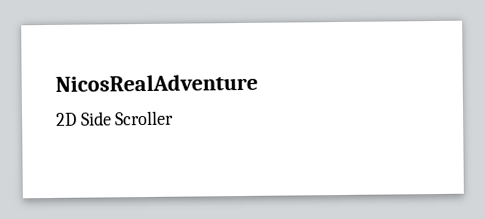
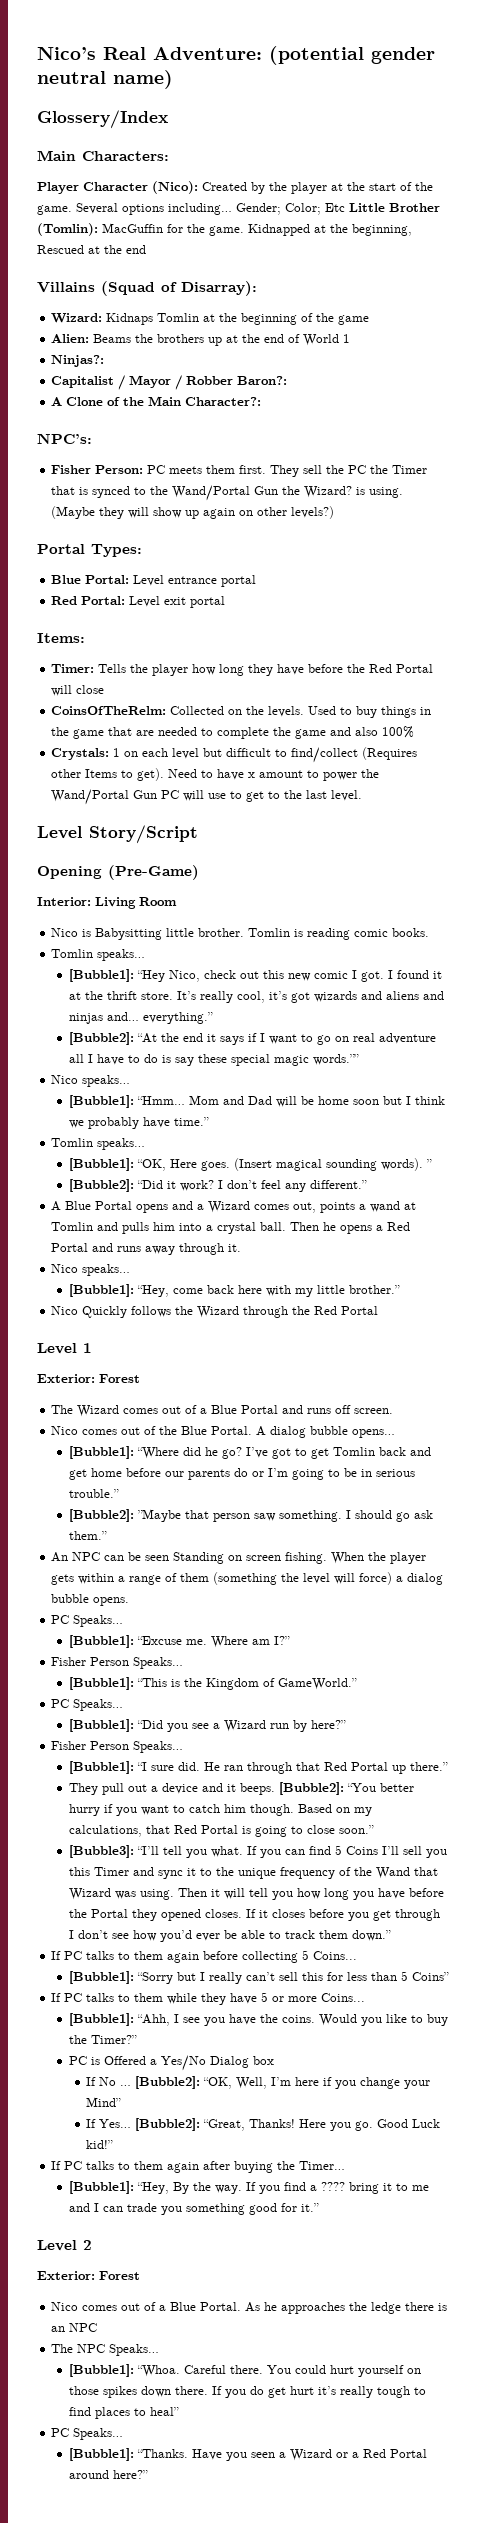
- NicosRealAdventure
- 2D Side Scroller
+ Nico’s Real Adventure: (potential gender neutral name)
+ Glossery/Index
+ Main Characters:
+ Player Character (Nico): Created by the player at the start of the game. Several options including… Gender; Color; Etc Little Brother (Tomlin): MacGuffin for the game. Kidnapped at the beginning, Rescued at the end
+ Villains (Squad of Disarray):
+ Wizard: Kidnaps Tomlin at the beginning of the game
+ Alien: Beams the brothers up at the end of World 1
+ Ninjas?:
+ Capitalist / Mayor / Robber Baron?:
+ A Clone of the Main Character?:
+ NPC’s:
+ Fisher Person: PC meets them first. They sell the PC the Timer that is synced to the Wand/Portal Gun the Wizard? is using. (Maybe they will show up again on other levels?)
+ Portal Types:
+ Blue Portal: Level entrance portal
+ Red Portal: Level exit portal
+ Items:
+ Timer: Tells the player how long they have before the Red Portal will close
+ CoinsOfTheRelm: Collected on the levels. Used to buy things in the game that are needed to complete the game and also 100%
+ Crystals: 1 on each level but difficult to find/collect (Requires other Items to get). Need to have x amount to power the Wand/Portal Gun PC will use to get to the last level.
+ Level Story/Script
+ Opening (Pre-Game)
+ Interior: Living Room
+ Nico is Babysitting little brother. Tomlin is reading comic books.
+ Tomlin speaks…
+ [Bubble1]: “Hey Nico, check out this new comic I got. I found it at the thrift store. It’s really cool, it’s got wizards and aliens and ninjas and… everything.”
+ [Bubble2]: “At the end it says if I want to go on real adventure all I have to do is say these special magic words.””
+ Nico speaks…
+ [Bubble1]: “Hmm… Mom and Dad will be home soon but I think we probably have time.”
+ Tomlin speaks…
+ [Bubble1]: “OK, Here goes. (Insert magical sounding words). ”
+ [Bubble2]: “Did it work? I don’t feel any different.”
+ A Blue Portal opens and a Wizard comes out, points a wand at Tomlin and pulls him into a crystal ball. Then he opens a Red Portal and runs away through it.
+ Nico speaks…
+ [Bubble1]: “Hey, come back here with my little brother.”
+ Nico Quickly follows the Wizard through the Red Portal
+ Level 1
+ Exterior: Forest
+ The Wizard comes out of a Blue Portal and runs off screen.
+ Nico comes out of the Blue Portal. A dialog bubble opens…
+ [Bubble1]: “Where did he go? I’ve got to get Tomlin back and get home before our parents do or I’m going to be in serious trouble.”
+ [Bubble2]: ”Maybe that person saw something. I should go ask them.”
+ An NPC can be seen Standing on screen fishing. When the player gets within a range of them (something the level will force) a dialog bubble opens.
+ PC Speaks…
+ [Bubble1]: “Excuse me. Where am I?”
+ Fisher Person Speaks…
+ [Bubble1]: “This is the Kingdom of GameWorld.”
+ PC Speaks…
+ [Bubble1]: “Did you see a Wizard run by here?”
+ Fisher Person Speaks…
+ [Bubble1]: “I sure did. He ran through that Red Portal up there.”
+ They pull out a device and it beeps. [Bubble2]: “You better hurry if you want to catch him though. Based on my calculations, that Red Portal is going to close soon.”
+ [Bubble3]: “I’ll tell you what. If you can find 5 Coins I’ll sell you this Timer and sync it to the unique frequency of the Wand that Wizard was using. Then it will tell you how long you have before the Portal they opened closes. If it closes before you get through I don’t see how you’d ever be able to track them down.”
+ If PC talks to them again before collecting 5 Coins...
+ [Bubble1]: “Sorry but I really can’t sell this for less than 5 Coins”
+ If PC talks to them while they have 5 or more Coins...
+ [Bubble1]: “Ahh, I see you have the coins. Would you like to buy the Timer?”
+ PC is Offered a Yes/No Dialog box
+ If No … [Bubble2]: “OK, Well, I’m here if you change your Mind”
+ If Yes… [Bubble2]: “Great, Thanks! Here you go. Good Luck kid!”
+ If PC talks to them again after buying the Timer…
+ [Bubble1]: “Hey, By the way. If you find a ???? bring it to me and I can trade you something good for it.”
+ Level 2
+ Exterior: Forest
+ Nico comes out of a Blue Portal. As he approaches the ledge there is an NPC
+ The NPC Speaks…
+ [Bubble1]: “Whoa. Careful there. You could hurt yourself on those spikes down there. If you do get hurt it’s really tough to find places to heal”
+ PC Speaks…
+ [Bubble1]: “Thanks. Have you seen a Wizard or a Red Portal around here?”

